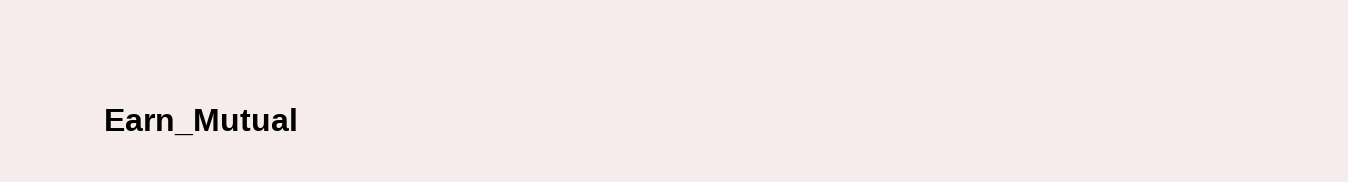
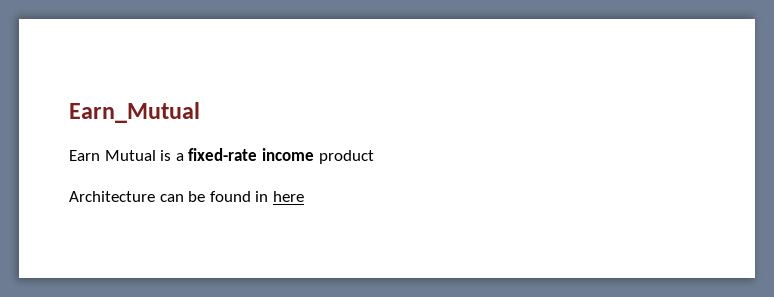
+ Earn Mutual is a fixed-rate income product
+ Architecture can be found in here

